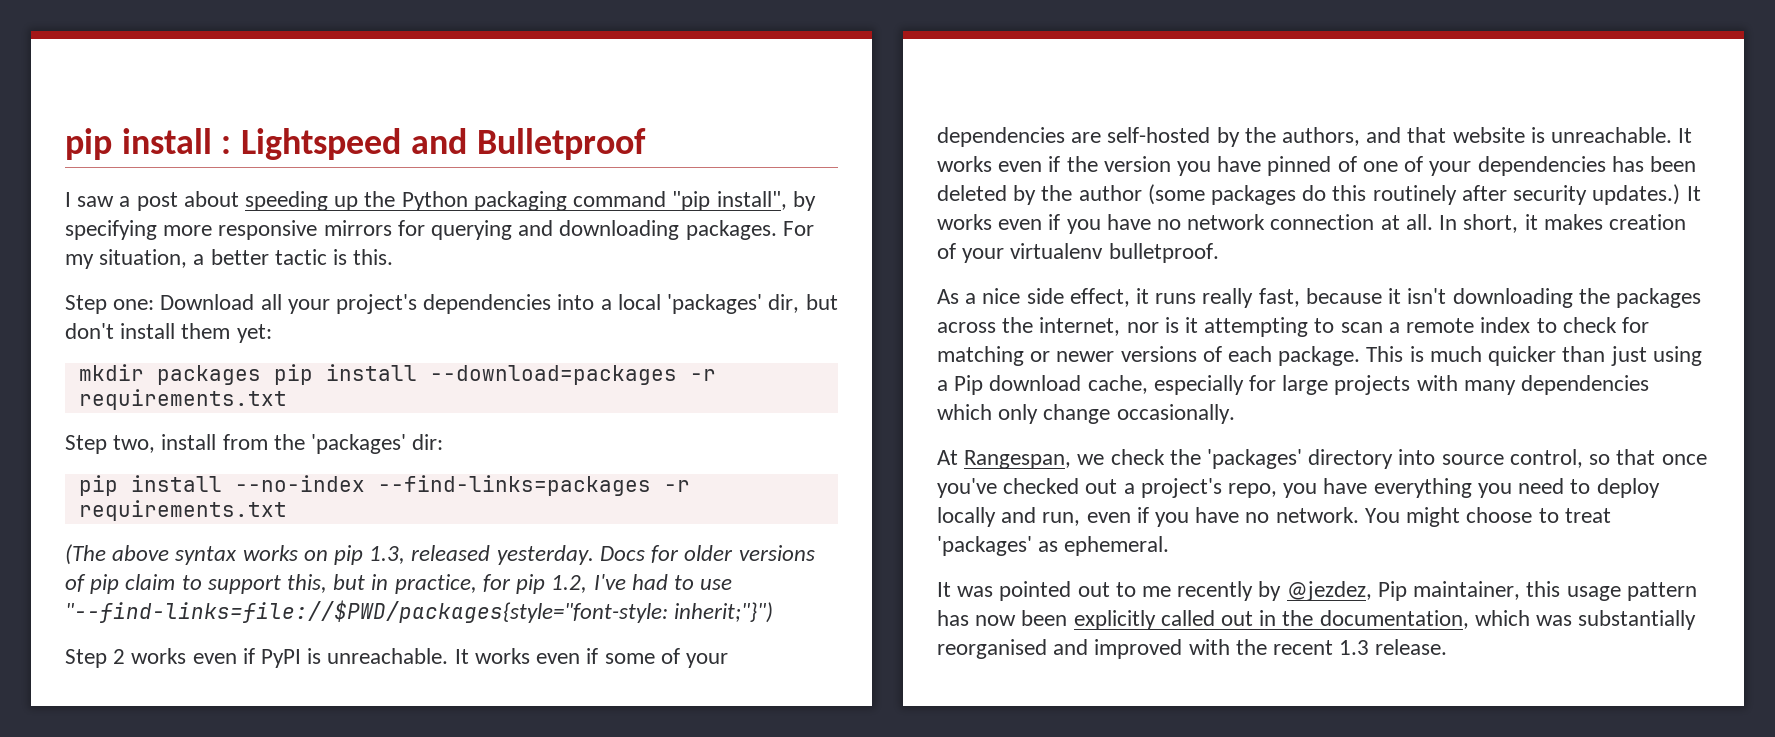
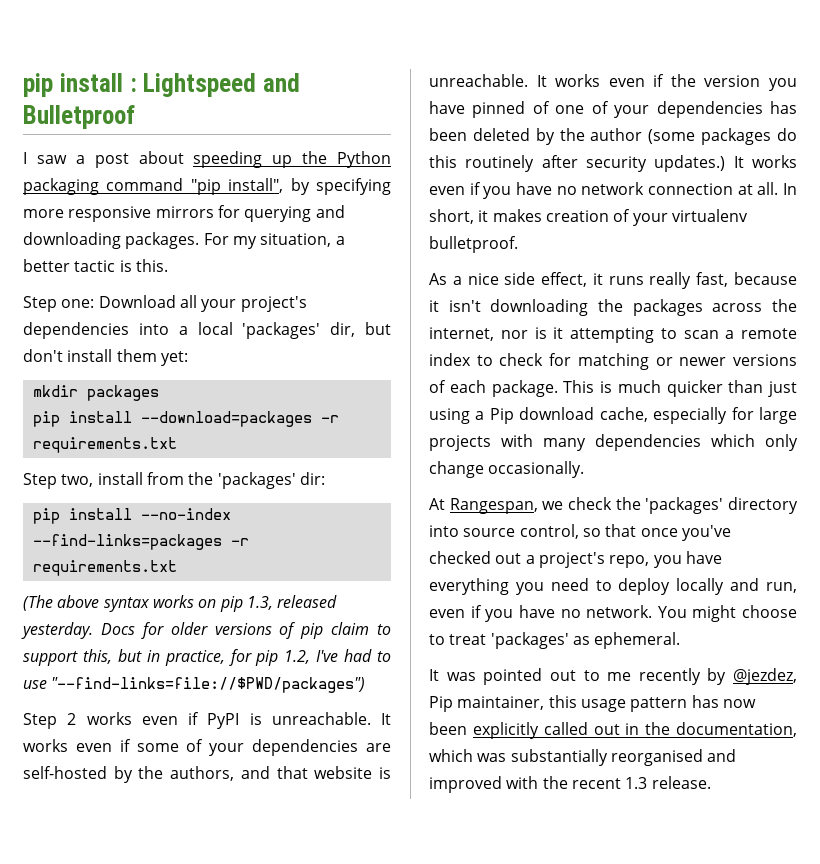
- mkdir packages pip install --download=packages -r requirements.txt
+ mkdir packages
+ pip install --download=packages -r requirements.txt
- Docs for older versions of pip claim to support this, but in practice, for pip 1.2, I've had to use "--find-links=file://$PWD/packages{style="font-style: inherit;"}")
+ Docs for older versions of pip claim to support this, but in practice, for pip 1.2, I've had to use "--find-links=file://$PWD/packages")

